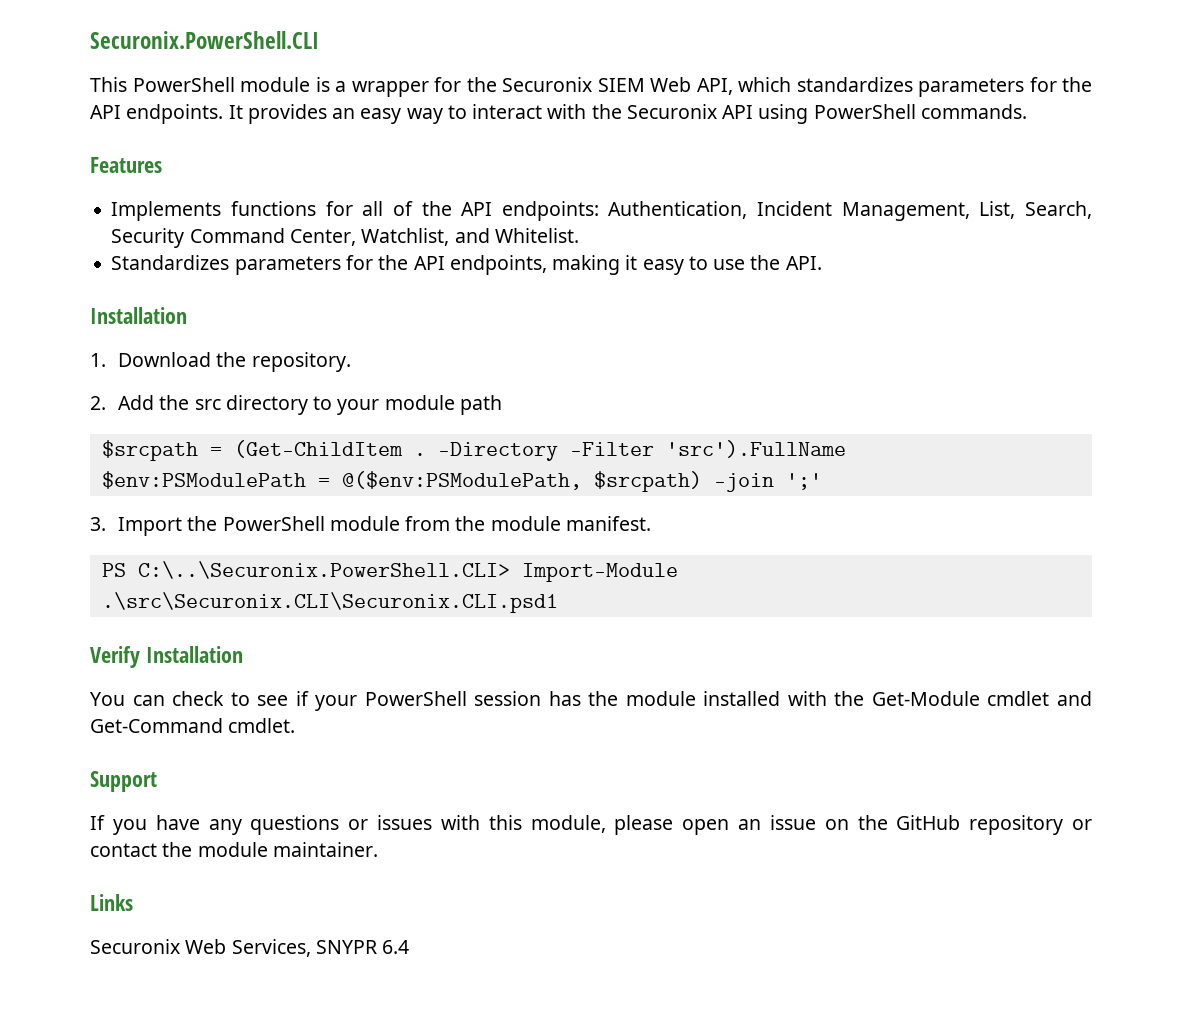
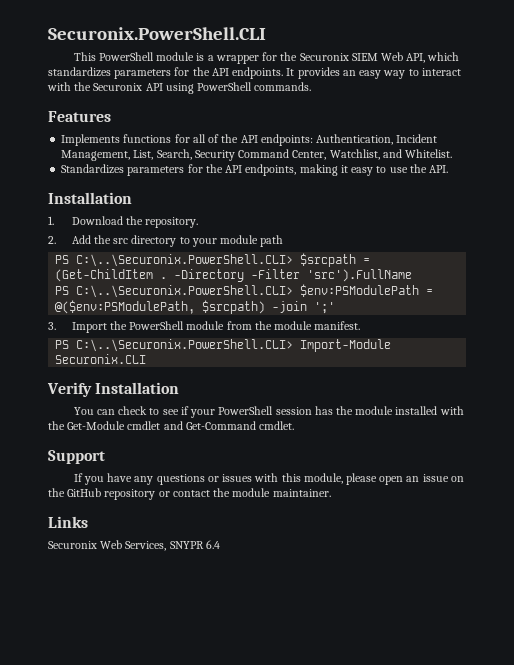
- $srcpath = (Get-ChildItem .
+ PS C:\..\Securonix.PowerShell.CLI> $srcpath = (Get-ChildItem .
- $env:PSModulePath = @($env:PSModulePath, $srcpath) -join ';'
+ PS C:\..\Securonix.PowerShell.CLI> $env:PSModulePath = @($env:PSModulePath, $srcpath) -join ';'
- PS C:\..\Securonix.PowerShell.CLI> Import-Module .\src\Securonix.CLI\Securonix.CLI.psd1
+ PS C:\..\Securonix.PowerShell.CLI> Import-Module Securonix.CLI

